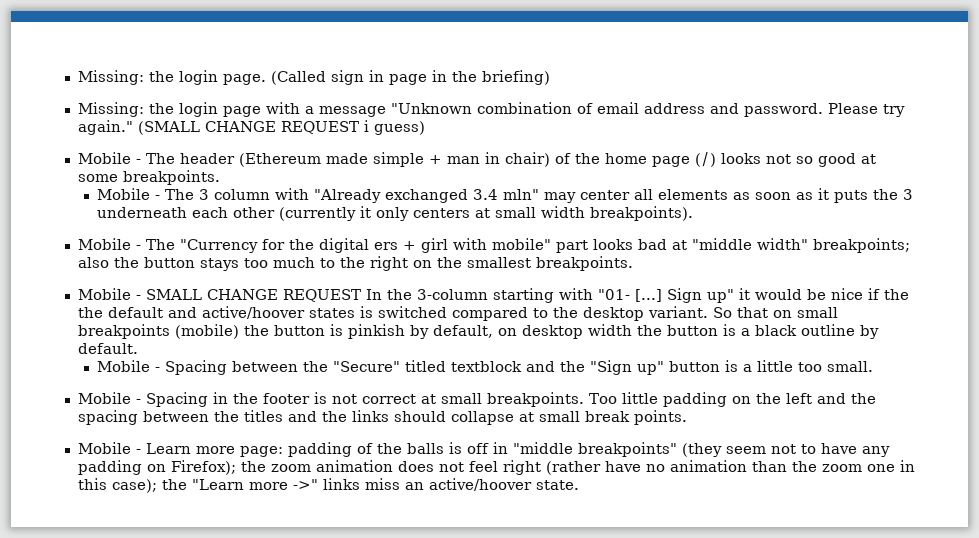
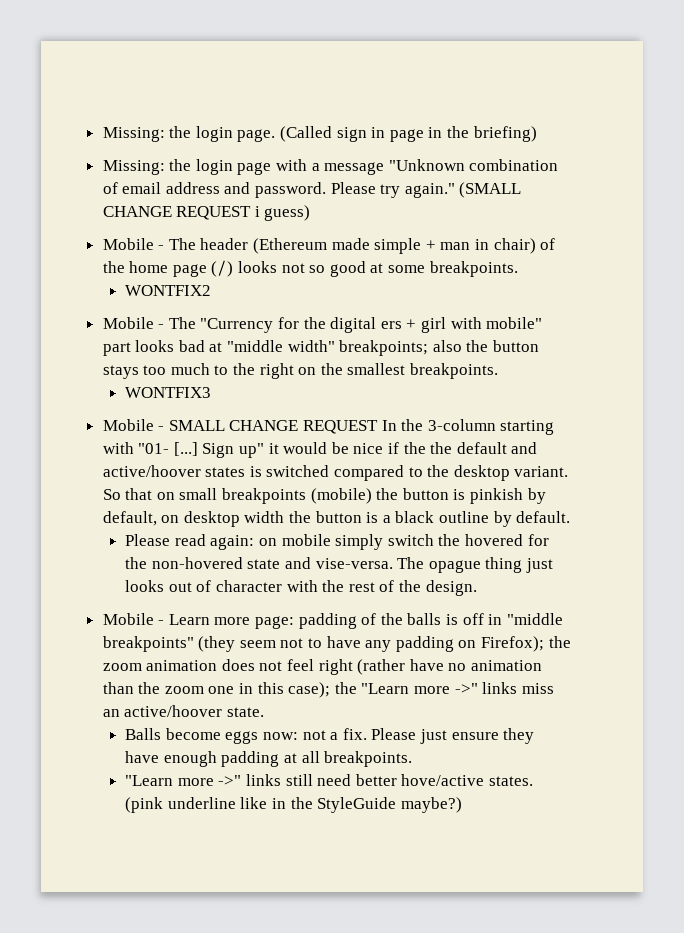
- Mobile - The 3 column with "Already exchanged 3.4 mln" may center all elements as soon as it puts the 3 underneath each other (currently it only centers at small width breakpoints).
+ WONTFIX2
+ WONTFIX3
- Mobile - Spacing between the "Secure" titled textblock and the "Sign up" button is a little too small.
- Mobile - Spacing in the footer is not correct at small breakpoints. Too little padding on the left and the spacing between the titles and the links should collapse at small break points.
+ Please read again: on mobile simply switch the hovered for the non-hovered state and vise-versa. The opague thing just looks out of character with the rest of the design.
+ Balls become eggs now: not a fix. Please just ensure they have enough padding at all breakpoints.
+ "Learn more ->" links still need better hove/active states. (pink underline like in the StyleGuide maybe?)

